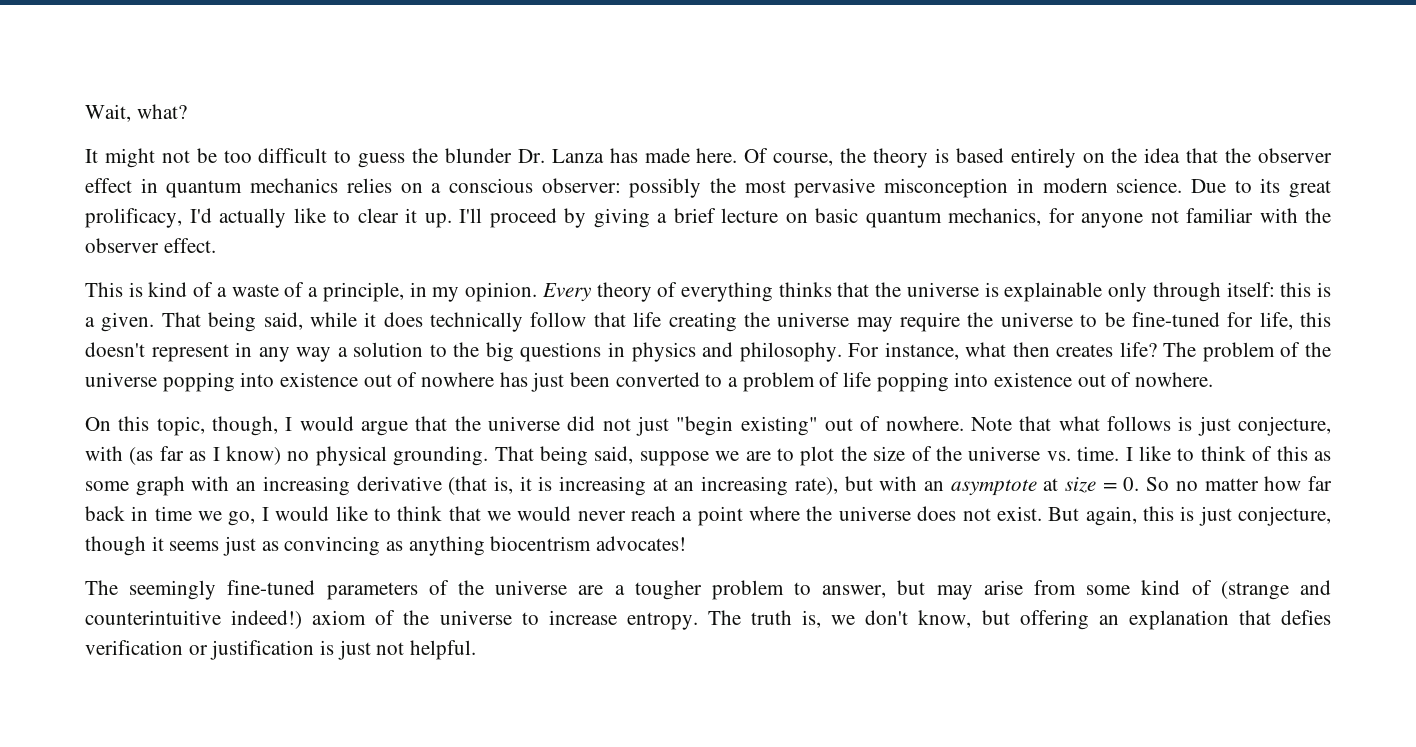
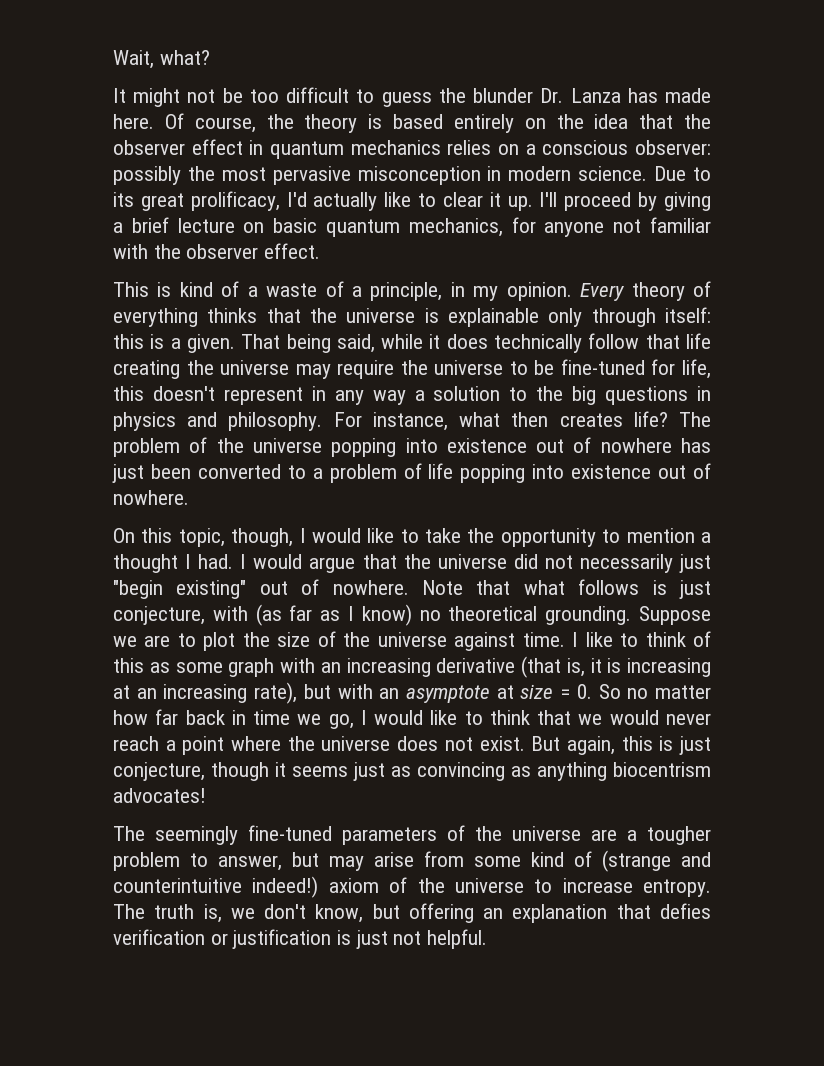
- On this topic, though, I would argue that the universe did not just "begin existing" out of nowhere.
+ On this topic, though, I would like to take the opportunity to mention a thought I had. I would argue that the universe did not necessarily just "begin existing" out of nowhere.
- Note that what follows is just conjecture, with (as far as I know) no physical grounding. That being said, suppose we are to plot the size of the universe vs. time.
+ Note that what follows is just conjecture, with (as far as I know) no theoretical grounding. Suppose we are to plot the size of the universe against time.

